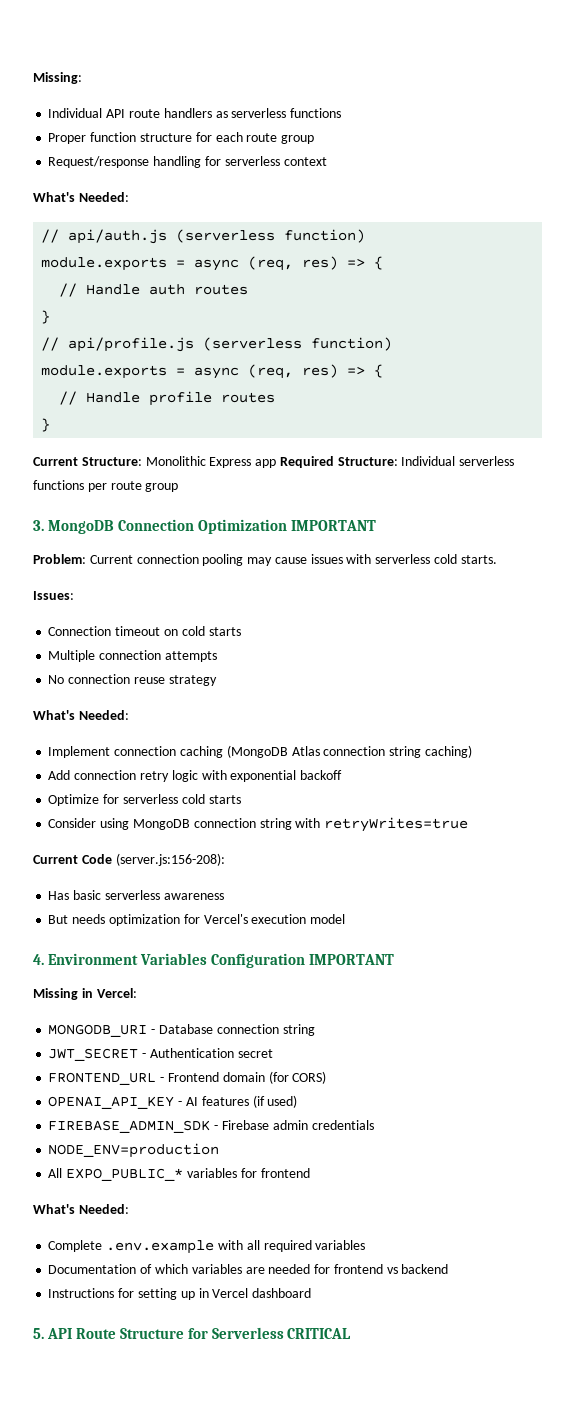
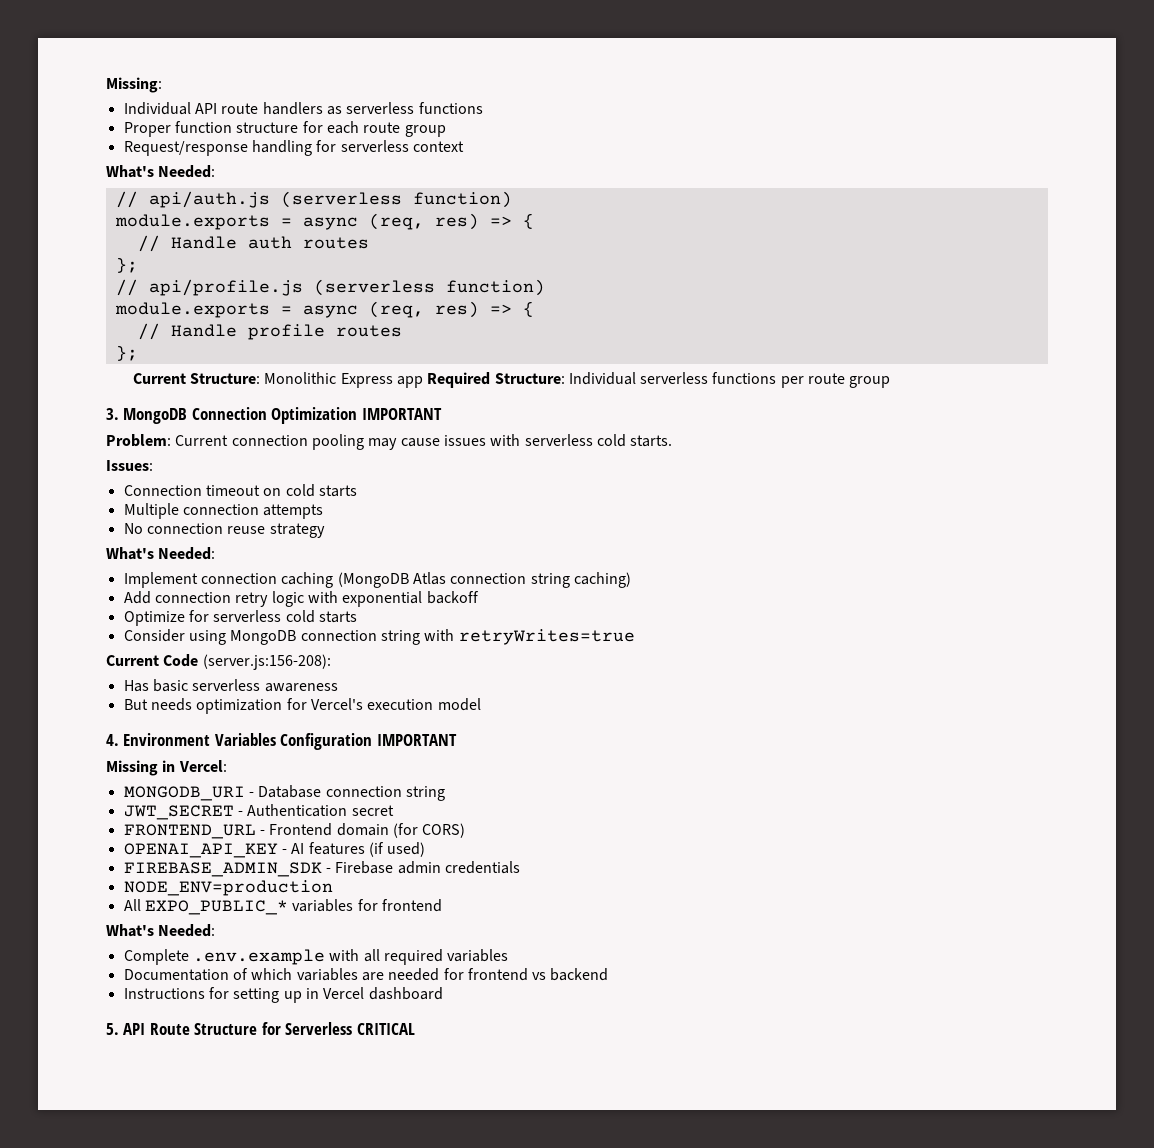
  // Handle auth routes
- }
+ };
  // Handle profile routes
- }
+ };

